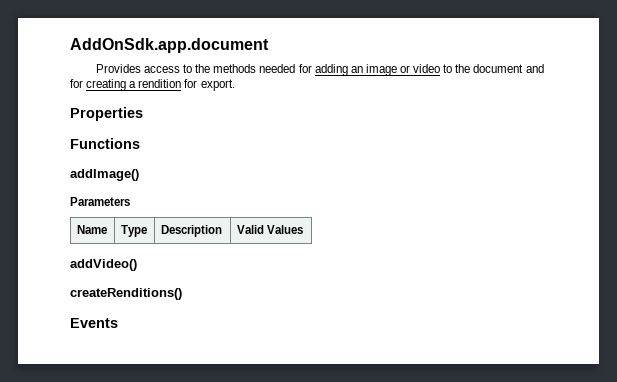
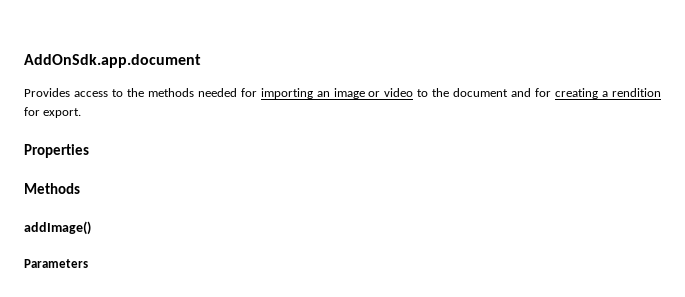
- Provides access to the methods needed for adding an image or video to the document and for creating a rendition for export.
+ Provides access to the methods needed for importing an image or video to the document and for creating a rendition for export.
- Functions
+ Methods
- Name | Type | Description | Valid Values
- addVideo()
- createRenditions()
- Events

